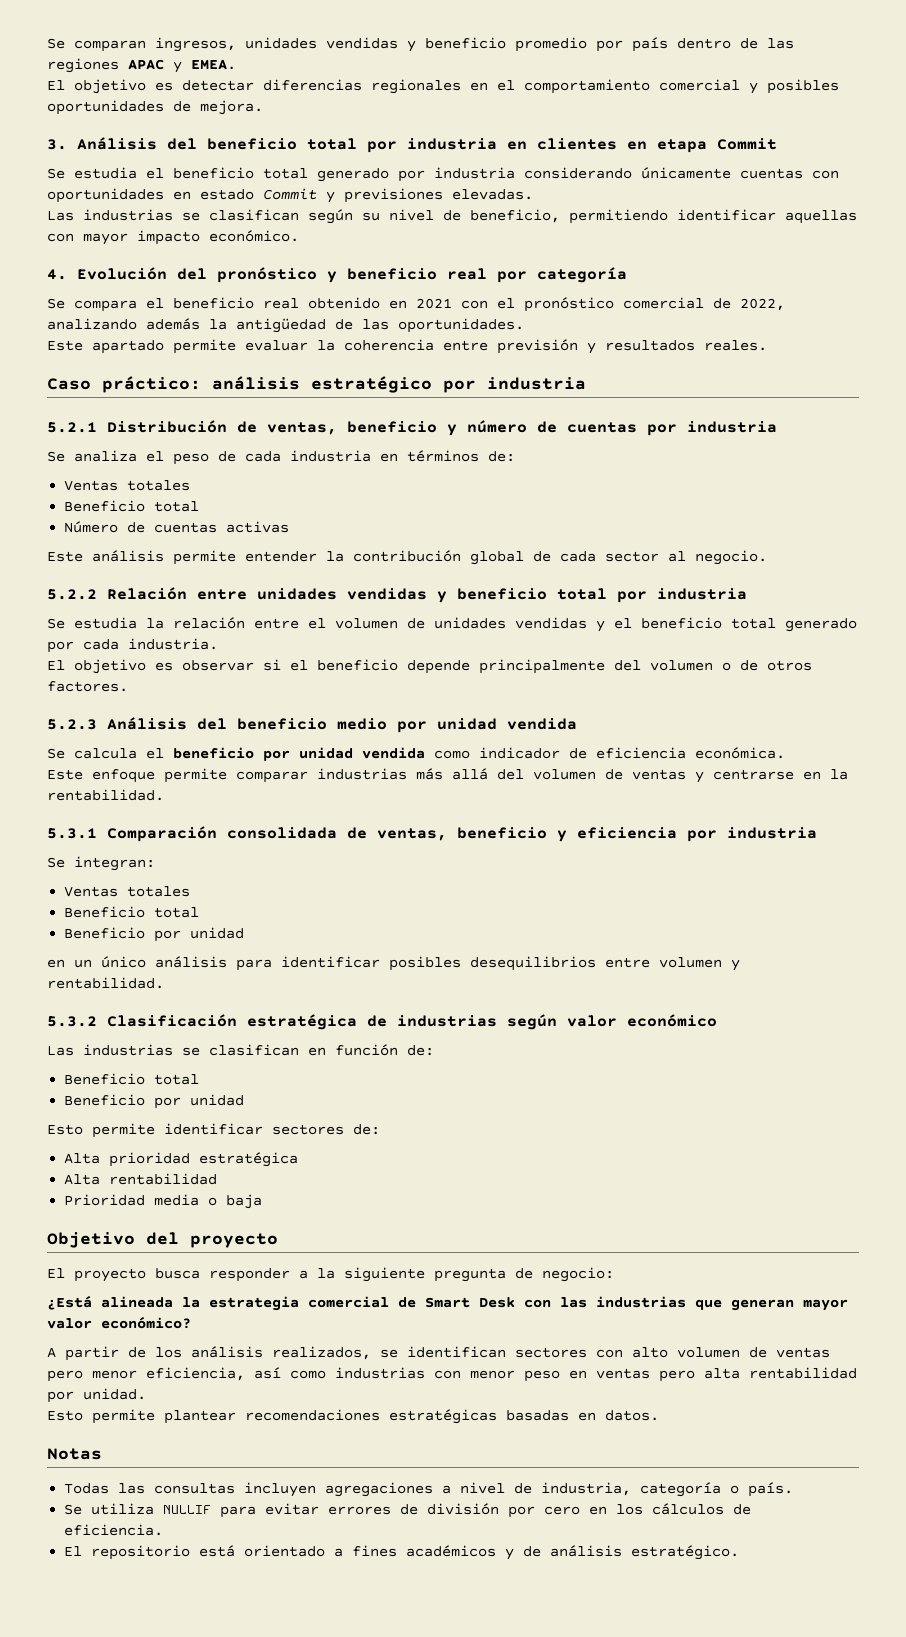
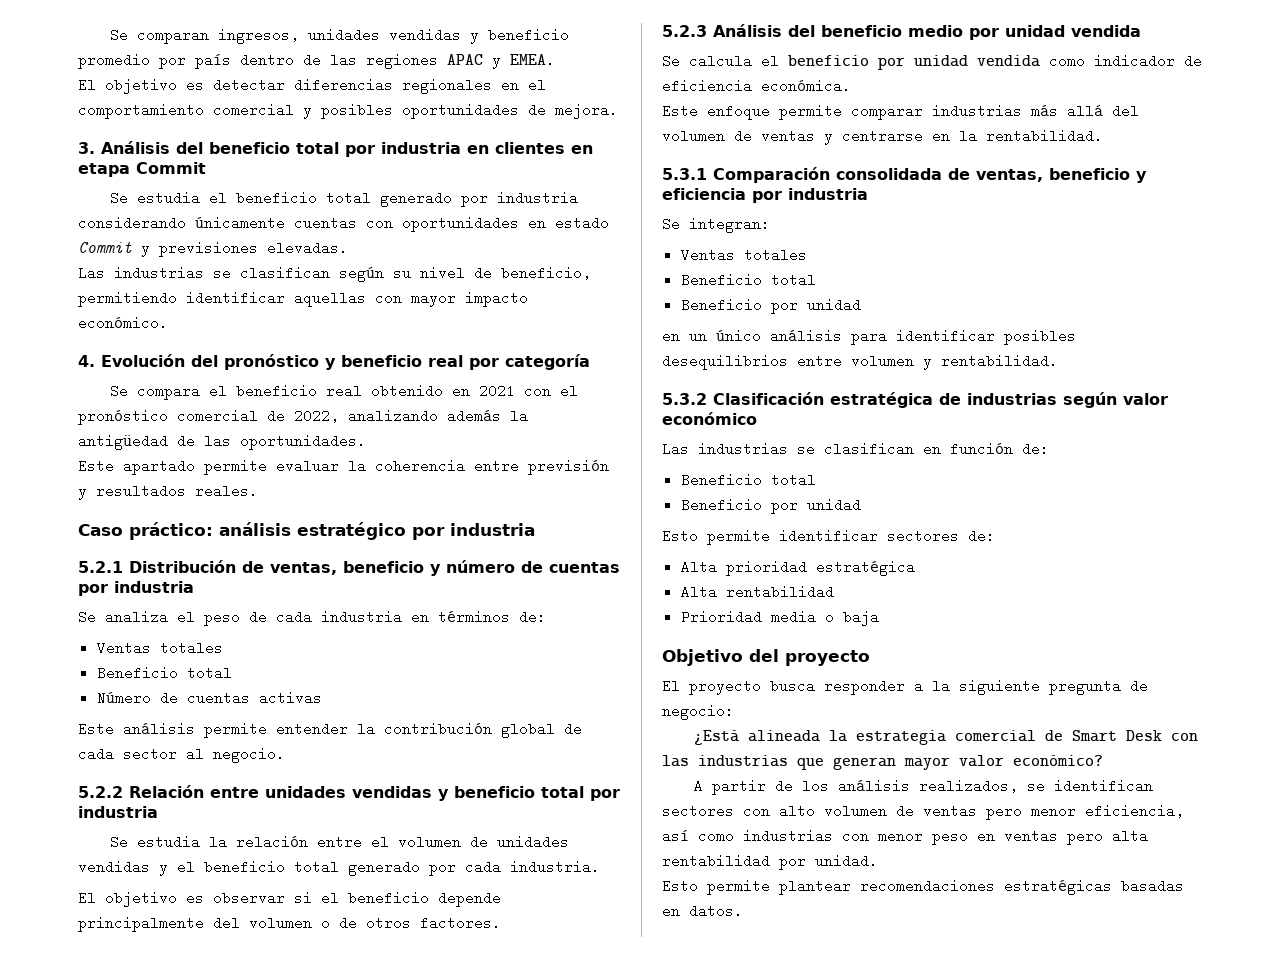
- Notas
- Todas las consultas incluyen agregaciones a nivel de industria, categoría o país.
- Se utiliza NULLIF para evitar errores de división por cero en los cálculos de eficiencia.
- El repositorio está orientado a fines académicos y de análisis estratégico.

